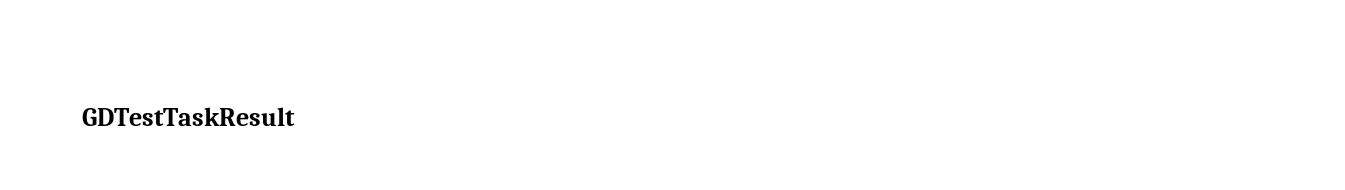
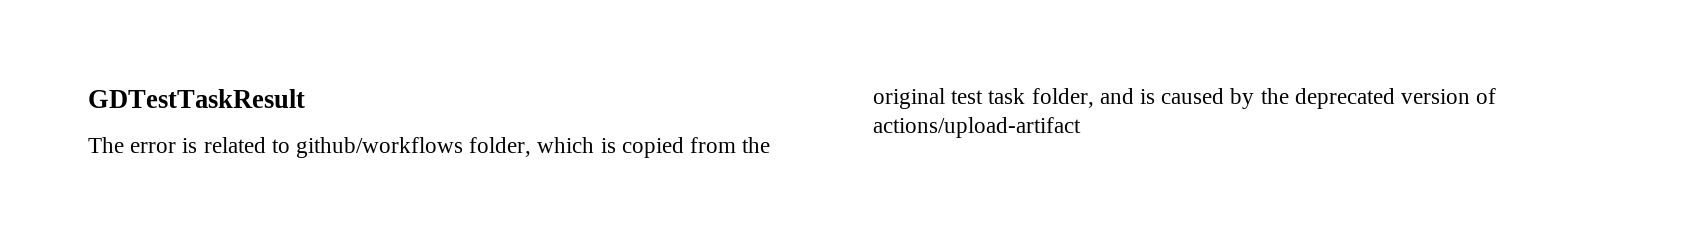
+ The error is related to github/workflows folder, which is copied from the original test task folder, and is caused by the deprecated version of actions/upload-artifact

